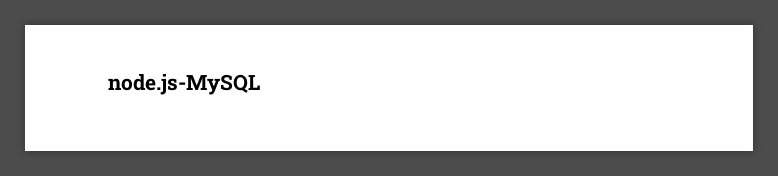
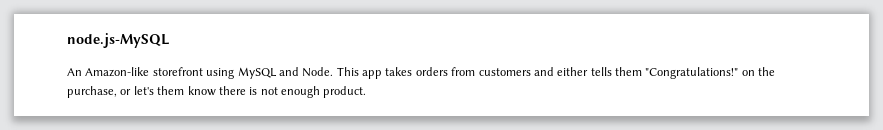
+ An Amazon-like storefront using MySQL and Node. This app takes orders from customers and either tells them "Congratulations!" on the purchase, or let's them know there is not enough product.

